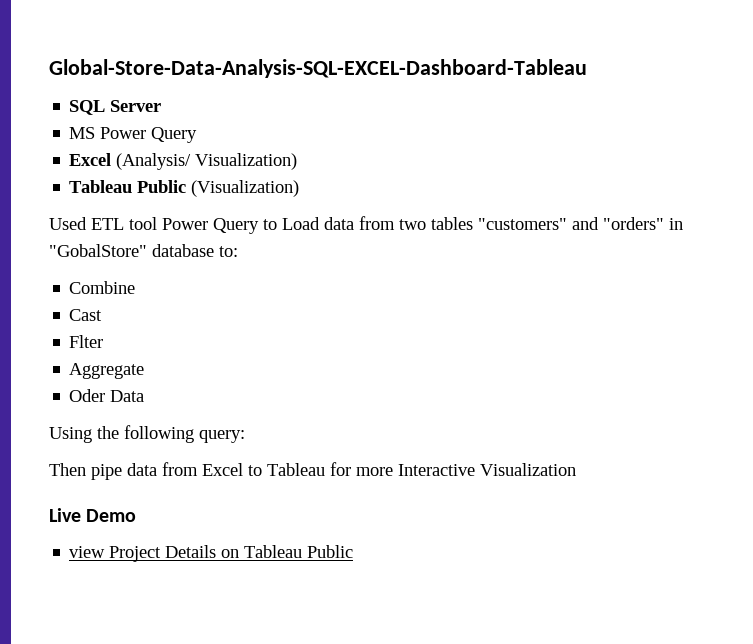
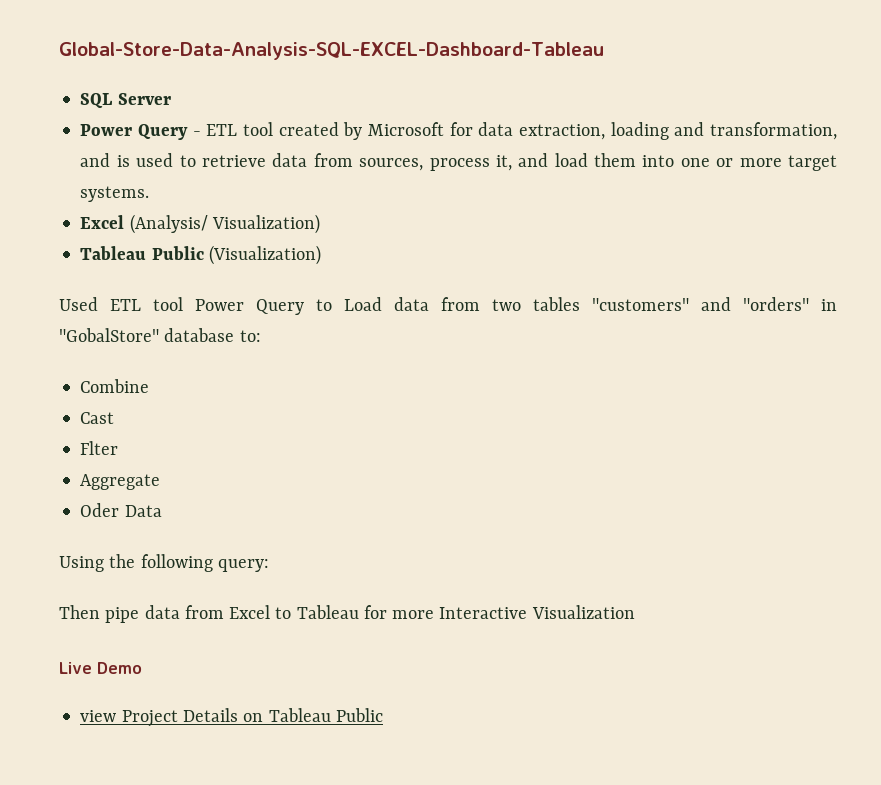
- MS Power Query
+ Power Query - ETL tool created by Microsoft for data extraction, loading and transformation, and is used to retrieve data from sources, process it, and load them into one or more target systems.

